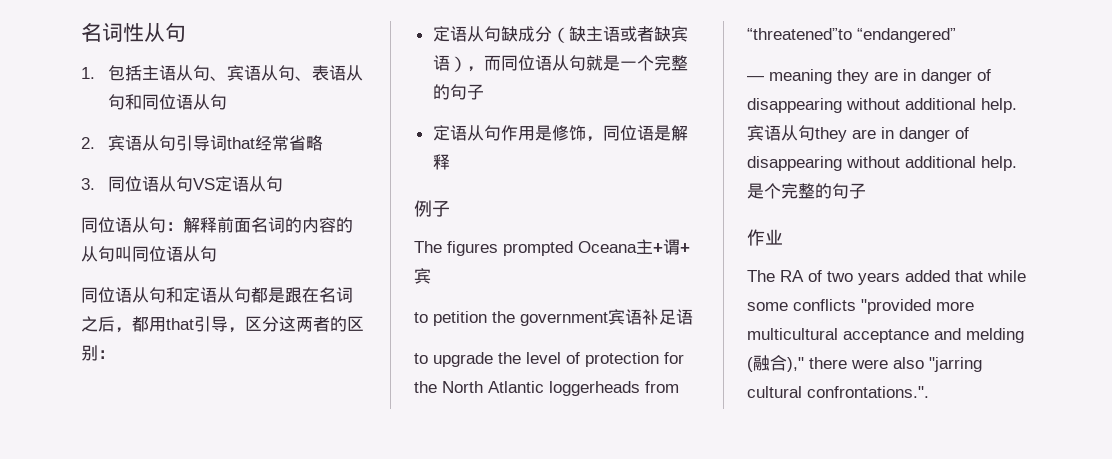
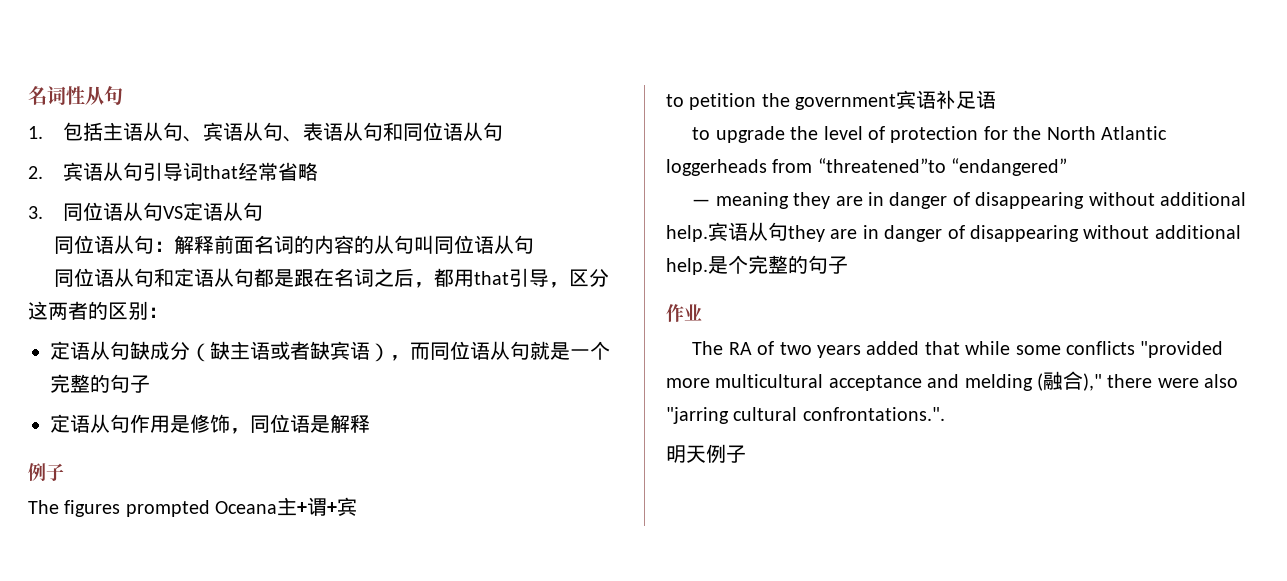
+ 明天例子

